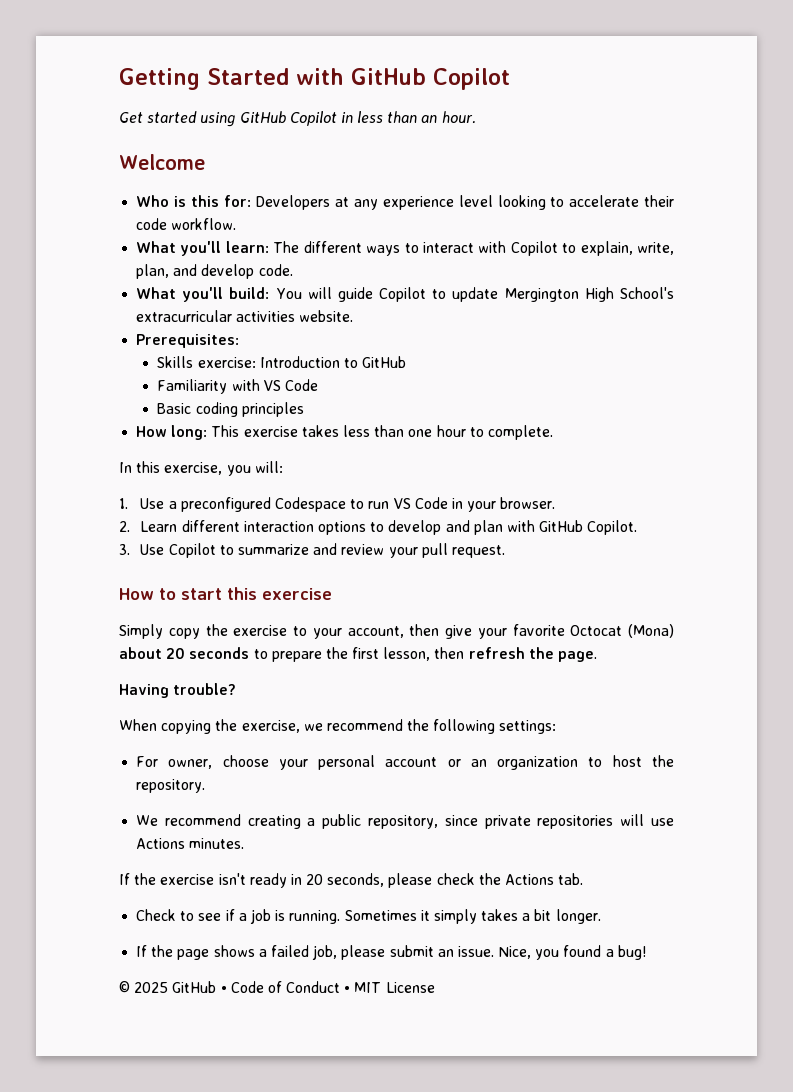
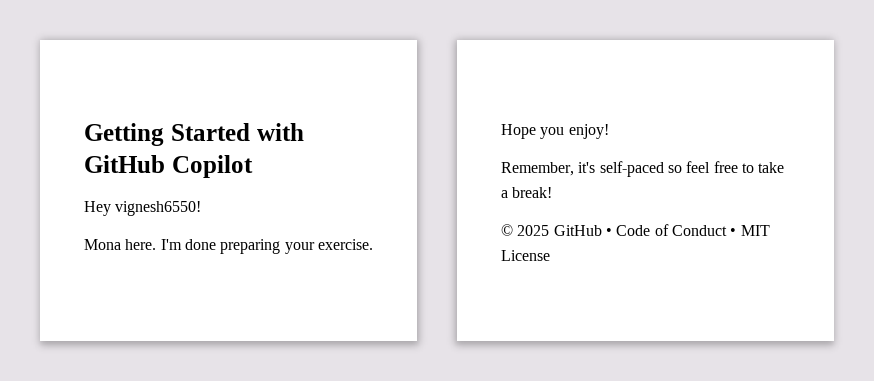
- Get started using GitHub Copilot in less than an hour.
- Welcome
- Who is this for: Developers at any experience level looking to accelerate their code workflow.
- What you'll learn: The different ways to interact with Copilot to explain, write, plan, and develop code.
- What you'll build: You will guide Copilot to update Mergington High School's extracurricular activities website.
- Prerequisites:
- Skills exercise: Introduction to GitHub
- Familiarity with VS Code
- Basic coding principles
- How long: This exercise takes less than one hour to complete.
- In this exercise, you will:
- 1. Use a preconfigured Codespace to run VS Code in your browser.
- 2. Learn different interaction options to develop and plan with GitHub Copilot.
- 3. Use Copilot to summarize and review your pull request.
- How to start this exercise
- Simply copy the exercise to your account, then give your favorite Octocat (Mona) about 20 seconds to prepare the first lesson, then refresh the page.
- Having trouble?
- When copying the exercise, we recommend the following settings:
- For owner, choose your personal account or an organization to host the repository.
- We recommend creating a public repository, since private repositories will use Actions minutes.
- If the exercise isn't ready in 20 seconds, please check the Actions tab.
- Check to see if a job is running. Sometimes it simply takes a bit longer.
- If the page shows a failed job, please submit an issue. Nice, you found a bug!
+ Hey vignesh6550!
+ Mona here. I'm done preparing your exercise. Hope you enjoy!
+ Remember, it's self-paced so feel free to take a break!

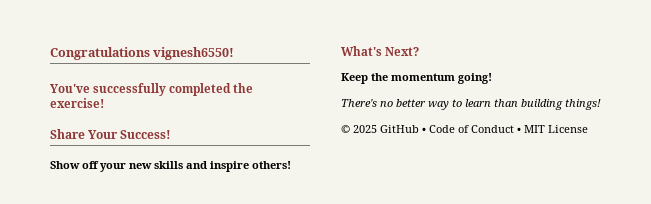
- Getting Started with GitHub Copilot
- Hey vignesh6550!
- Mona here. I'm done preparing your exercise. Hope you enjoy!
- Remember, it's self-paced so feel free to take a break!
+ Congratulations vignesh6550!
+ You've successfully completed the exercise!
+ Share Your Success!
+ Show off your new skills and inspire others!
+ What's Next?
+ Keep the momentum going!
+ There's no better way to learn than building things!

